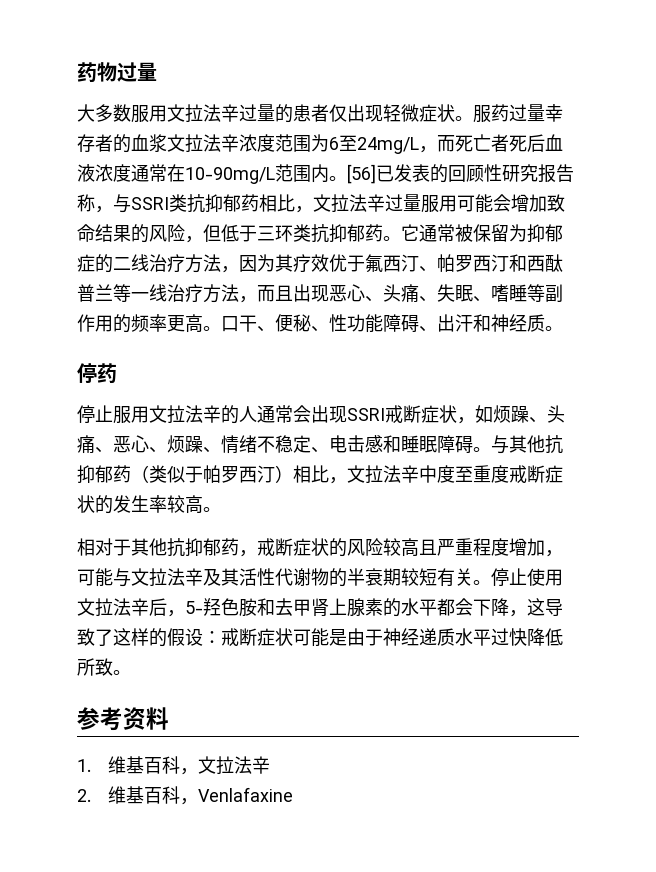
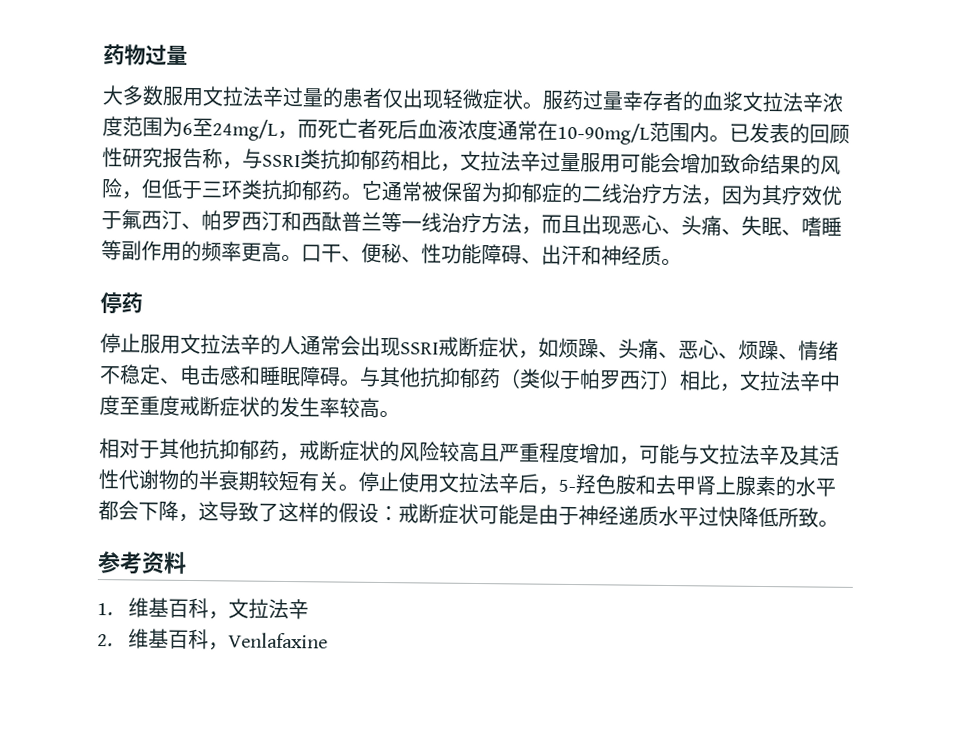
- [56]已发表的回顾性研究报告称，与SSRI类抗抑郁药相比，文拉法辛过量服用可能会增加致命结果的风险，但低于三环类抗抑郁药。
+ 已发表的回顾性研究报告称，与SSRI类抗抑郁药相比，文拉法辛过量服用可能会增加致命结果的风险，但低于三环类抗抑郁药。

